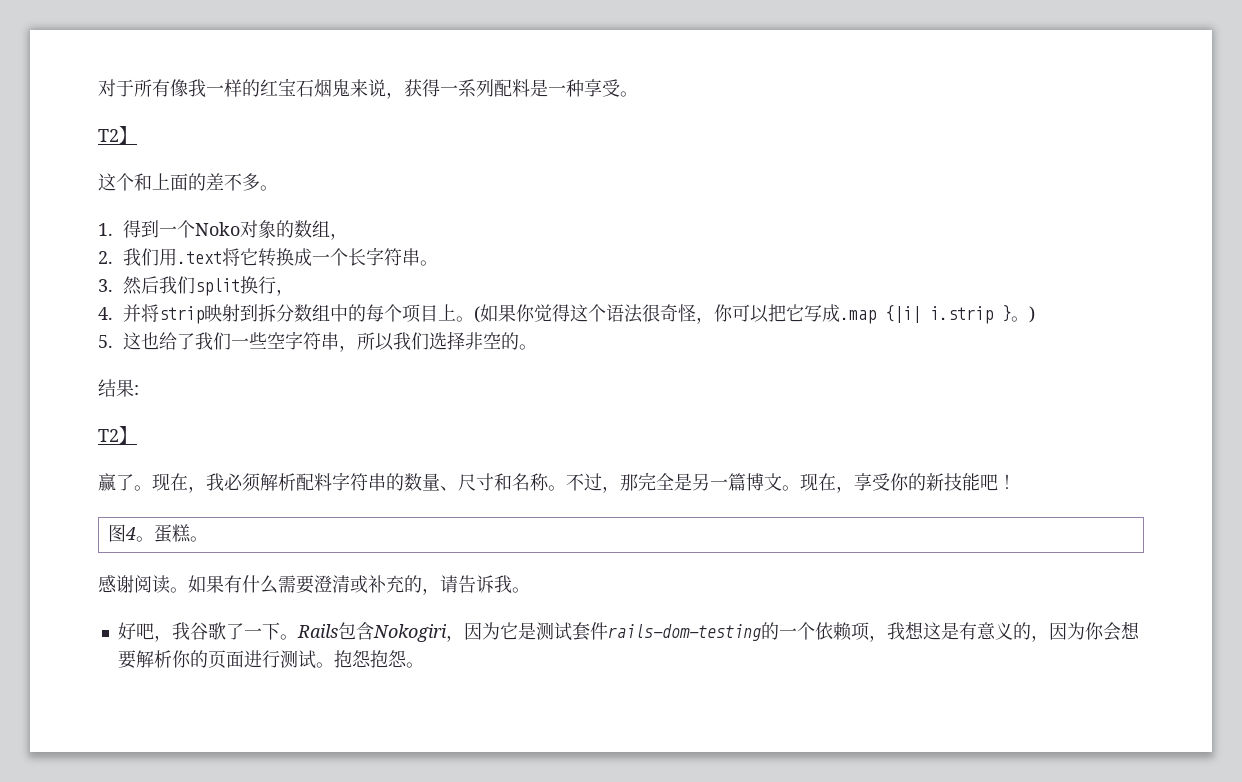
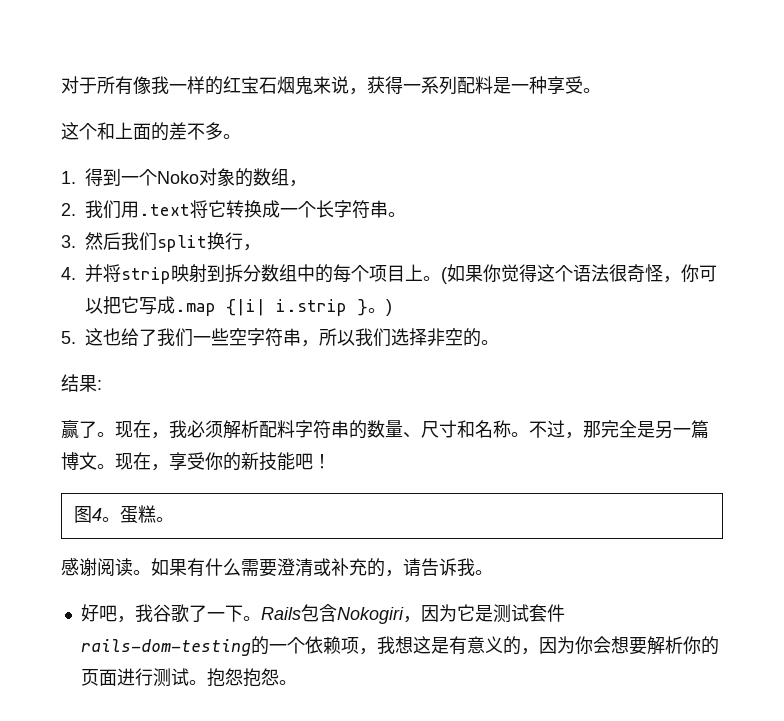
  对于所有像我一样的红宝石烟鬼来说，获得一系列配料是一种享受。
- T2】
  结果:
- T2】

